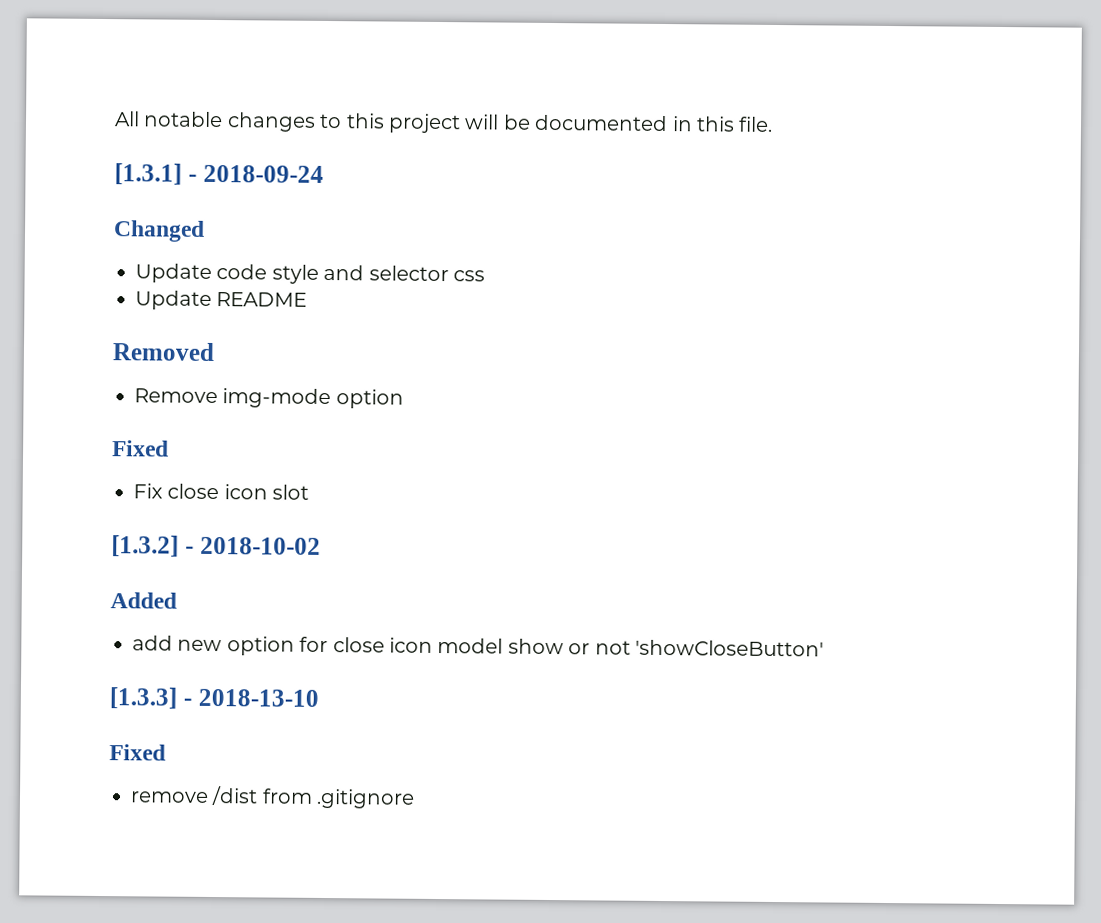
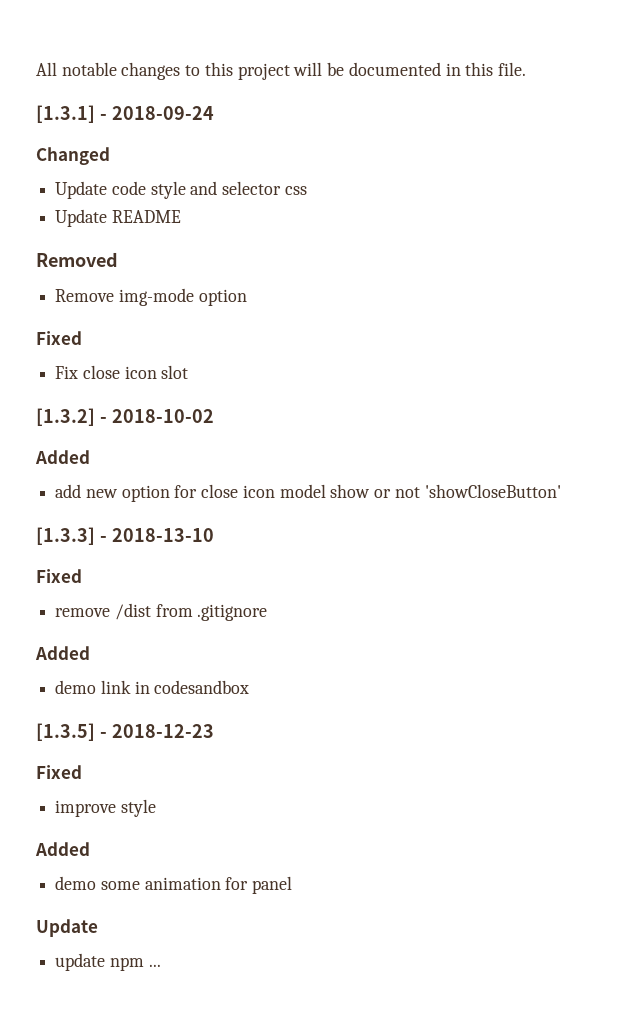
  remove /dist from .gitignore
+ Added
+ demo link in codesandbox
+ [1.3.5] - 2018-12-23
+ Fixed
+ improve style
+ Added
+ demo some animation for panel
+ Update
+ update npm ...

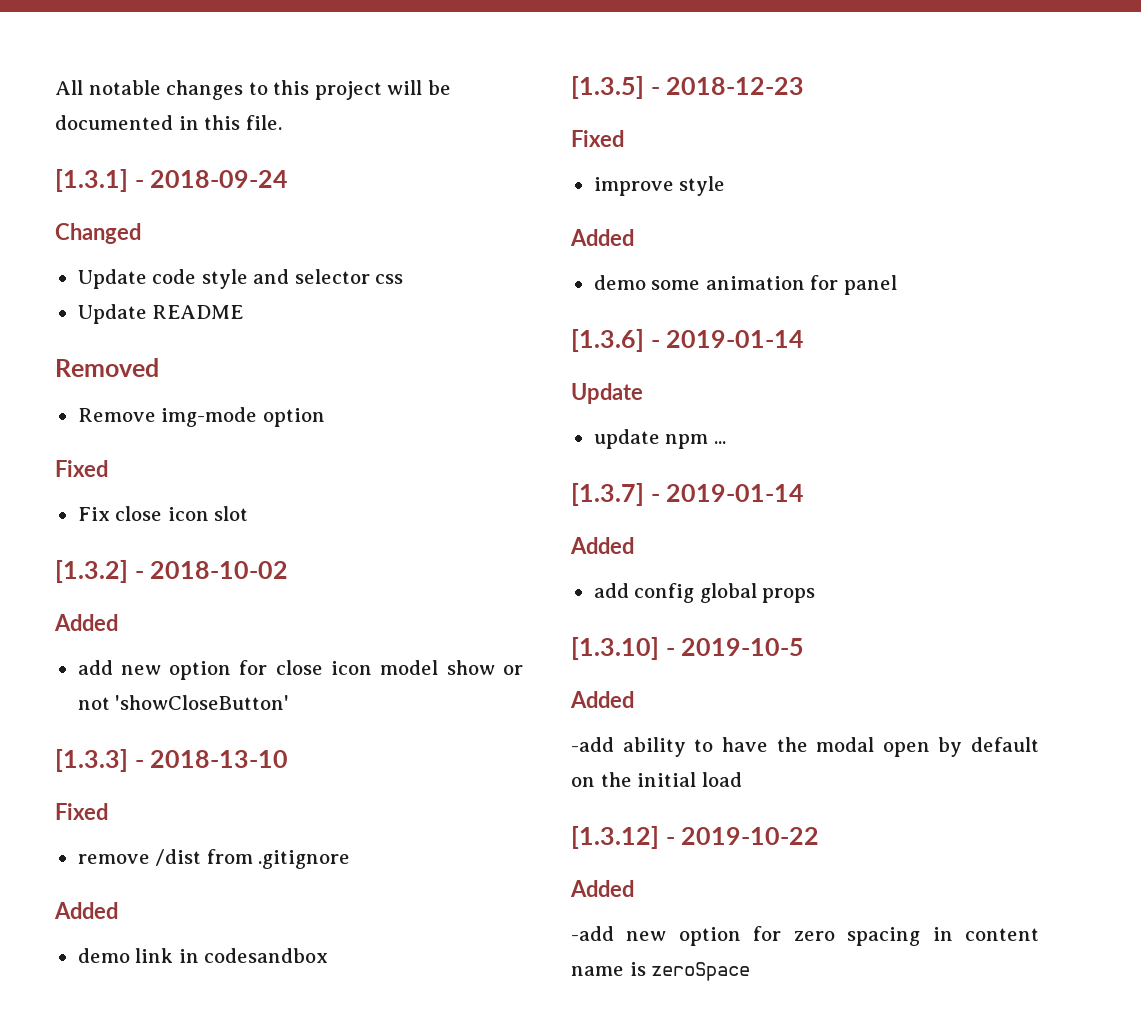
+ [1.3.6] - 2019-01-14
+ [1.3.7] - 2019-01-14
+ Added
+ add config global props
+ [1.3.10] - 2019-10-5
+ Added
+ -add ability to have the modal open by default on the initial load
+ [1.3.12] - 2019-10-22
+ Added
+ -add new option for zero spacing in content name is zeroSpace

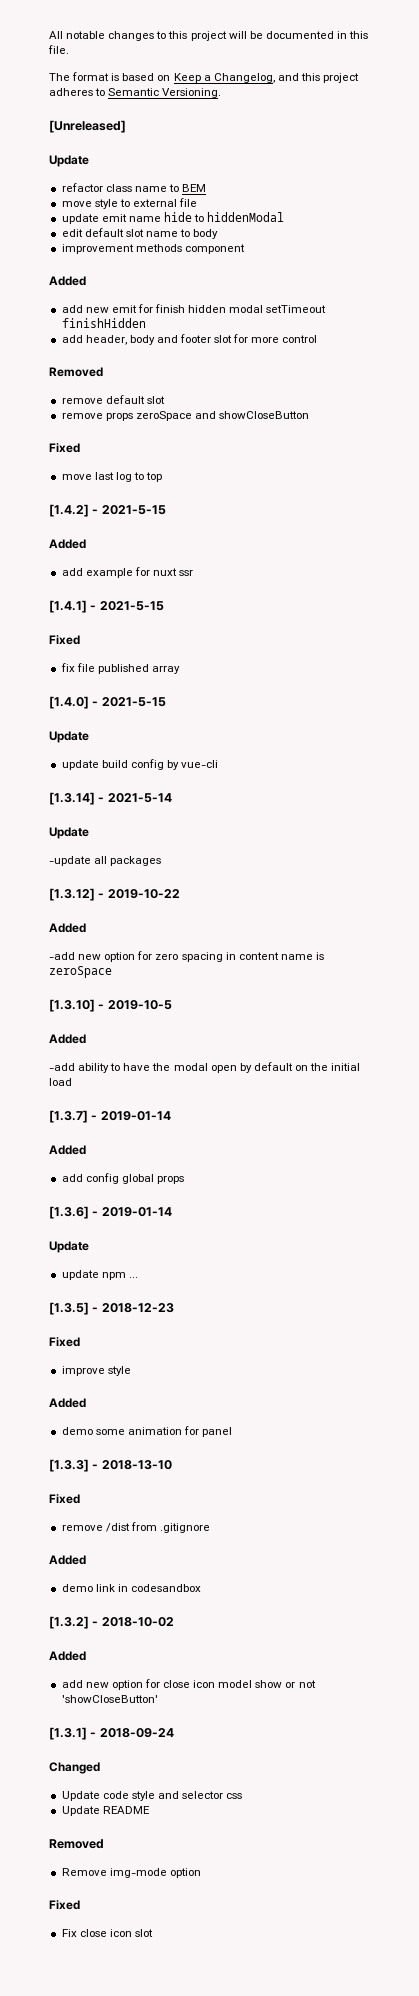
+ The format is based on Keep a Changelog, and this project adheres to Semantic Versioning.
+ [Unreleased]
+ Update
+ refactor class name to BEM
+ move style to external file
+ update emit name hide to hiddenModal
+ edit default slot name to body
+ improvement methods component
+ Added
+ add new emit for finish hidden modal setTimeout finishHidden
+ add header, body and footer slot for more control
+ Removed
+ remove default slot
+ remove props zeroSpace and showCloseButton
+ Fixed
+ move last log to top
+ [1.4.2] - 2021-5-15
+ Added
+ add example for nuxt ssr
+ [1.4.1] - 2021-5-15
+ Fixed
+ fix file published array
+ [1.4.0] - 2021-5-15
+ Update
+ update build config by vue-cli
+ [1.3.14] - 2021-5-14
+ Update
+ -update all packages
+ [1.3.12] - 2019-10-22
+ Added
+ -add new option for zero spacing in content name is zeroSpace
+ [1.3.10] - 2019-10-5
+ Added
+ -add ability to have the modal open by default on the initial load
+ [1.3.7] - 2019-01-14
+ Added
+ add config global props
+ [1.3.6] - 2019-01-14
+ Update
+ update npm ...
+ [1.3.5] - 2018-12-23
+ Fixed
+ improve style
+ Added
+ demo some animation for panel
+ [1.3.3] - 2018-13-10
+ Fixed
+ remove /dist from .gitignore
+ Added
+ demo link in codesandbox
+ [1.3.2] - 2018-10-02
+ Added
+ add new option for close icon model show or not 'showCloseButton'
- [1.3.2] - 2018-10-02
- Added
- add new option for close icon model show or not 'showCloseButton'
- [1.3.3] - 2018-13-10
- Fixed
- remove /dist from .gitignore
- Added
- demo link in codesandbox
- [1.3.5] - 2018-12-23
- Fixed
- improve style
- Added
- demo some animation for panel
- [1.3.6] - 2019-01-14
- Update
- update npm ...
- [1.3.7] - 2019-01-14
- Added
- add config global props
- [1.3.10] - 2019-10-5
- Added
- -add ability to have the modal open by default on the initial load
- [1.3.12] - 2019-10-22
- Added
- -add new option for zero spacing in content name is zeroSpace

